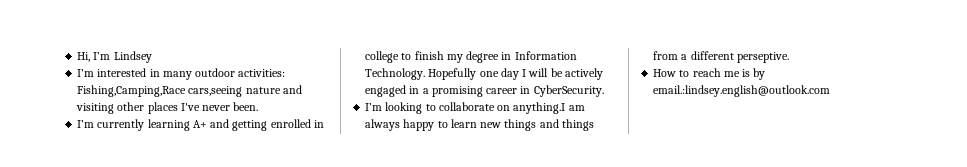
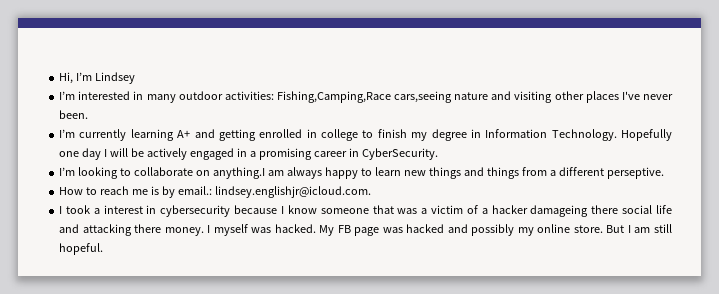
- How to reach me is by email.:lindsey.english@outlook.com
+ How to reach me is by email.: lindsey.englishjr@icloud.com.
+ I took a interest in cybersecurity because I know someone that was a victim of a hacker damageing there social life and attacking there money. I myself was hacked. My FB page was hacked and possibly my online store. But I am still hopeful.

